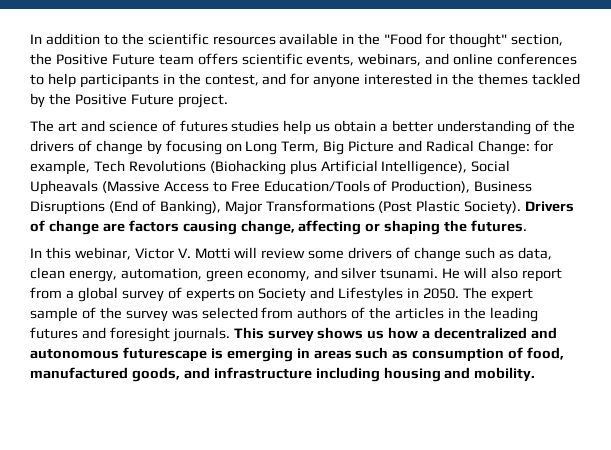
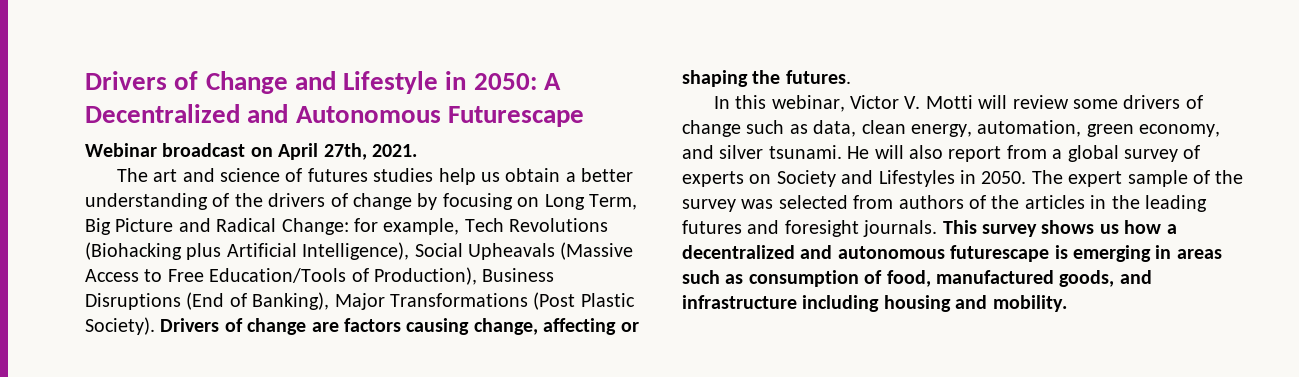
- In addition to the scientific resources available in the "Food for thought" section, the Positive Future team offers scientific events, webinars, and online conferences to help participants in the contest, and for anyone interested in the themes tackled by the Positive Future project.
+ Drivers of Change and Lifestyle in 2050: A Decentralized and Autonomous Futurescape
+ Webinar broadcast on April 27th, 2021.

